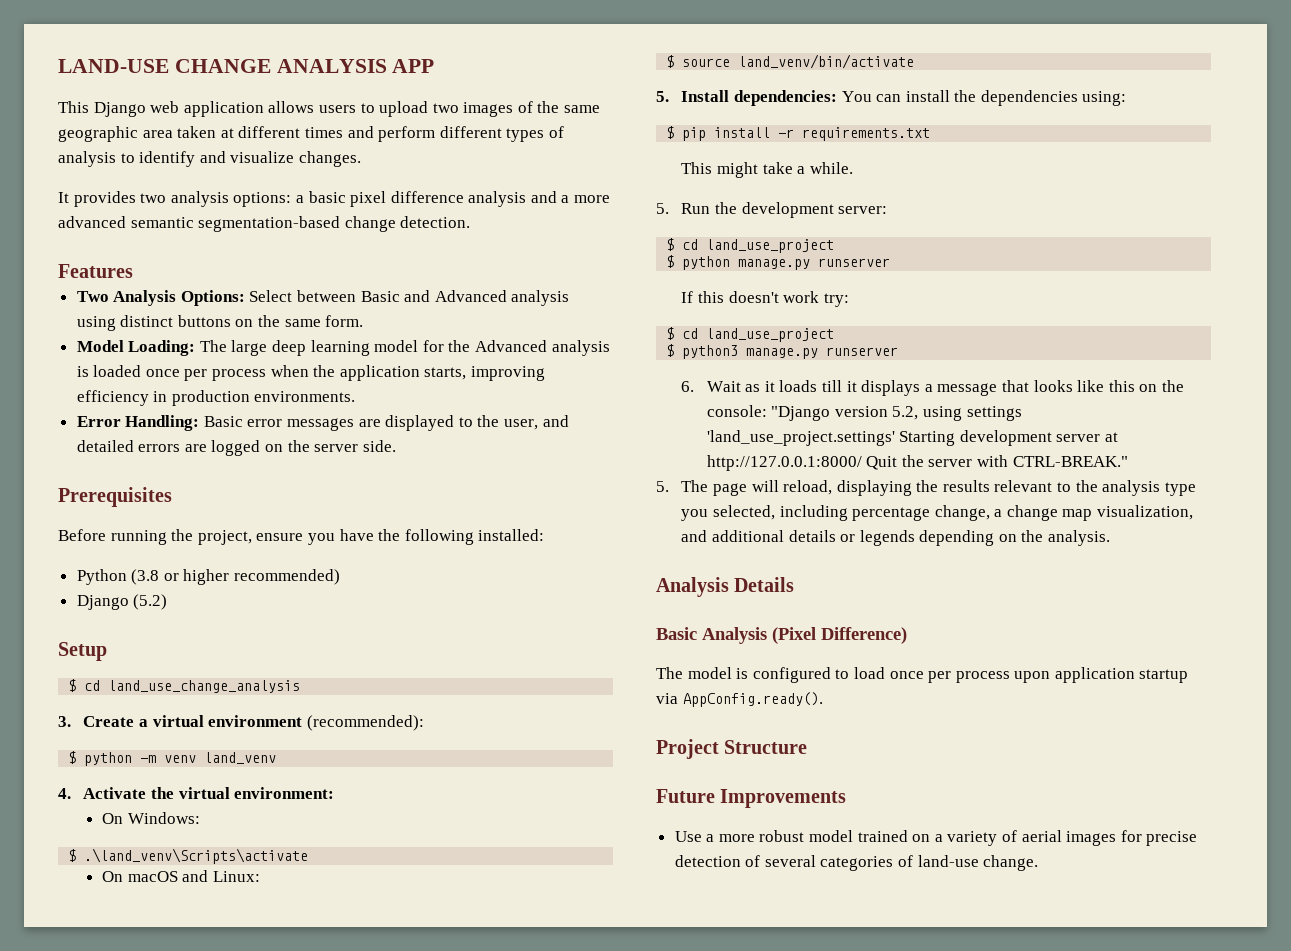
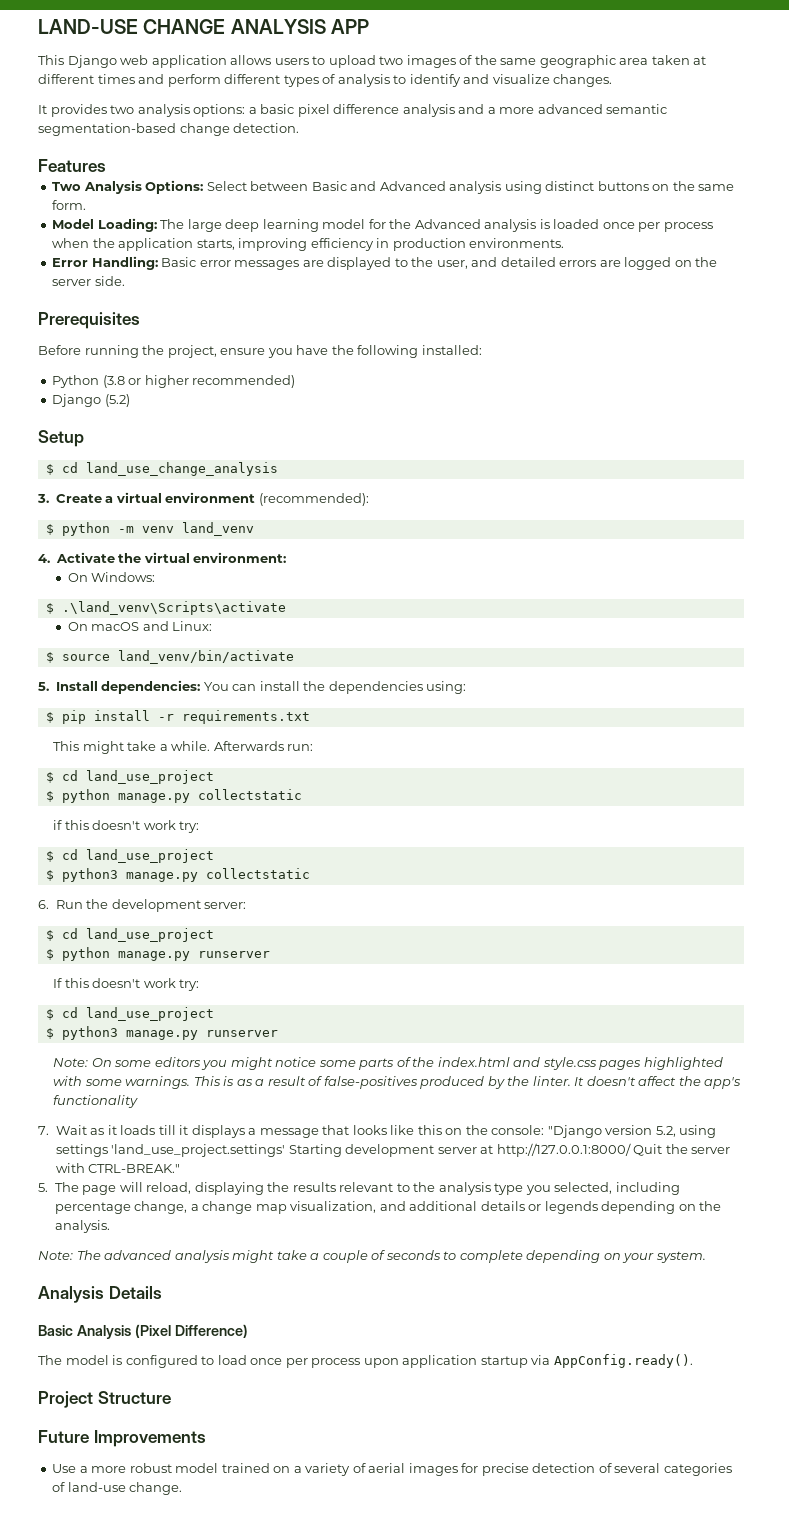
- This might take a while.
- 5. Run the development server:
+ This might take a while. Afterwards run:
+ $ cd land_use_project
+ $ python manage.py collectstatic
+ if this doesn't work try:
+ $ cd land_use_project
+ $ python3 manage.py collectstatic
+ 6. Run the development server:
- 6. Wait as it loads till it displays a message that looks like this on the console: "Django version 5.2, using settings 'land_use_project.settings' Starting development server at http://127.0.0.1:8000/ Quit the server with CTRL-BREAK."
+ Note: On some editors you might notice some parts of the index.html and style.css pages highlighted with some warnings. This is as a result of false-positives produced by the linter. It doesn't affect the app's functionality
+ 7. Wait as it loads till it displays a message that looks like this on the console: "Django version 5.2, using settings 'land_use_project.settings' Starting development server at http://127.0.0.1:8000/ Quit the server with CTRL-BREAK."
+ Note: The advanced analysis might take a couple of seconds to complete depending on your system.

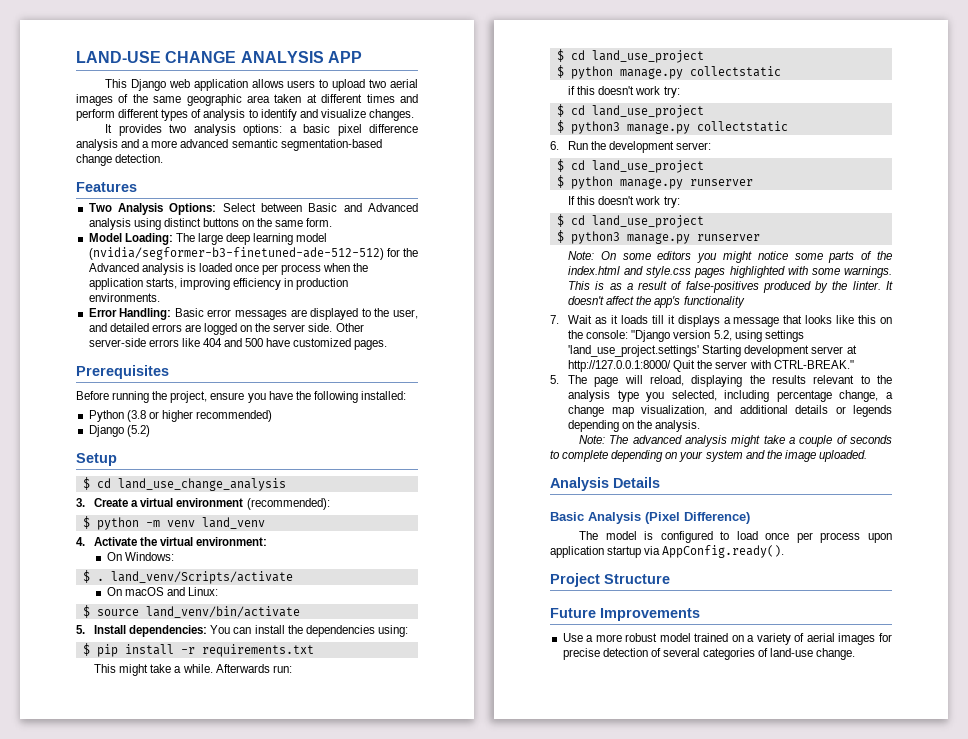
- This Django web application allows users to upload two images of the same geographic area taken at different times and perform different types of analysis to identify and visualize changes.
+ This Django web application allows users to upload two aerial images of the same geographic area taken at different times and perform different types of analysis to identify and visualize changes.
- Model Loading: The large deep learning model for the Advanced analysis is loaded once per process when the application starts, improving efficiency in production environments.
+ Model Loading: The large deep learning model (nvidia/segformer-b3-finetuned-ade-512-512) for the Advanced analysis is loaded once per process when the application starts, improving efficiency in production environments.
+ Other server-side errors like 404 and 500 have customized pages.
- $ .\land_venv\Scripts\activate
+ $ . land_venv/Scripts/activate
- Note: The advanced analysis might take a couple of seconds to complete depending on your system.
+ Note: The advanced analysis might take a couple of seconds to complete depending on your system and the image uploaded.

